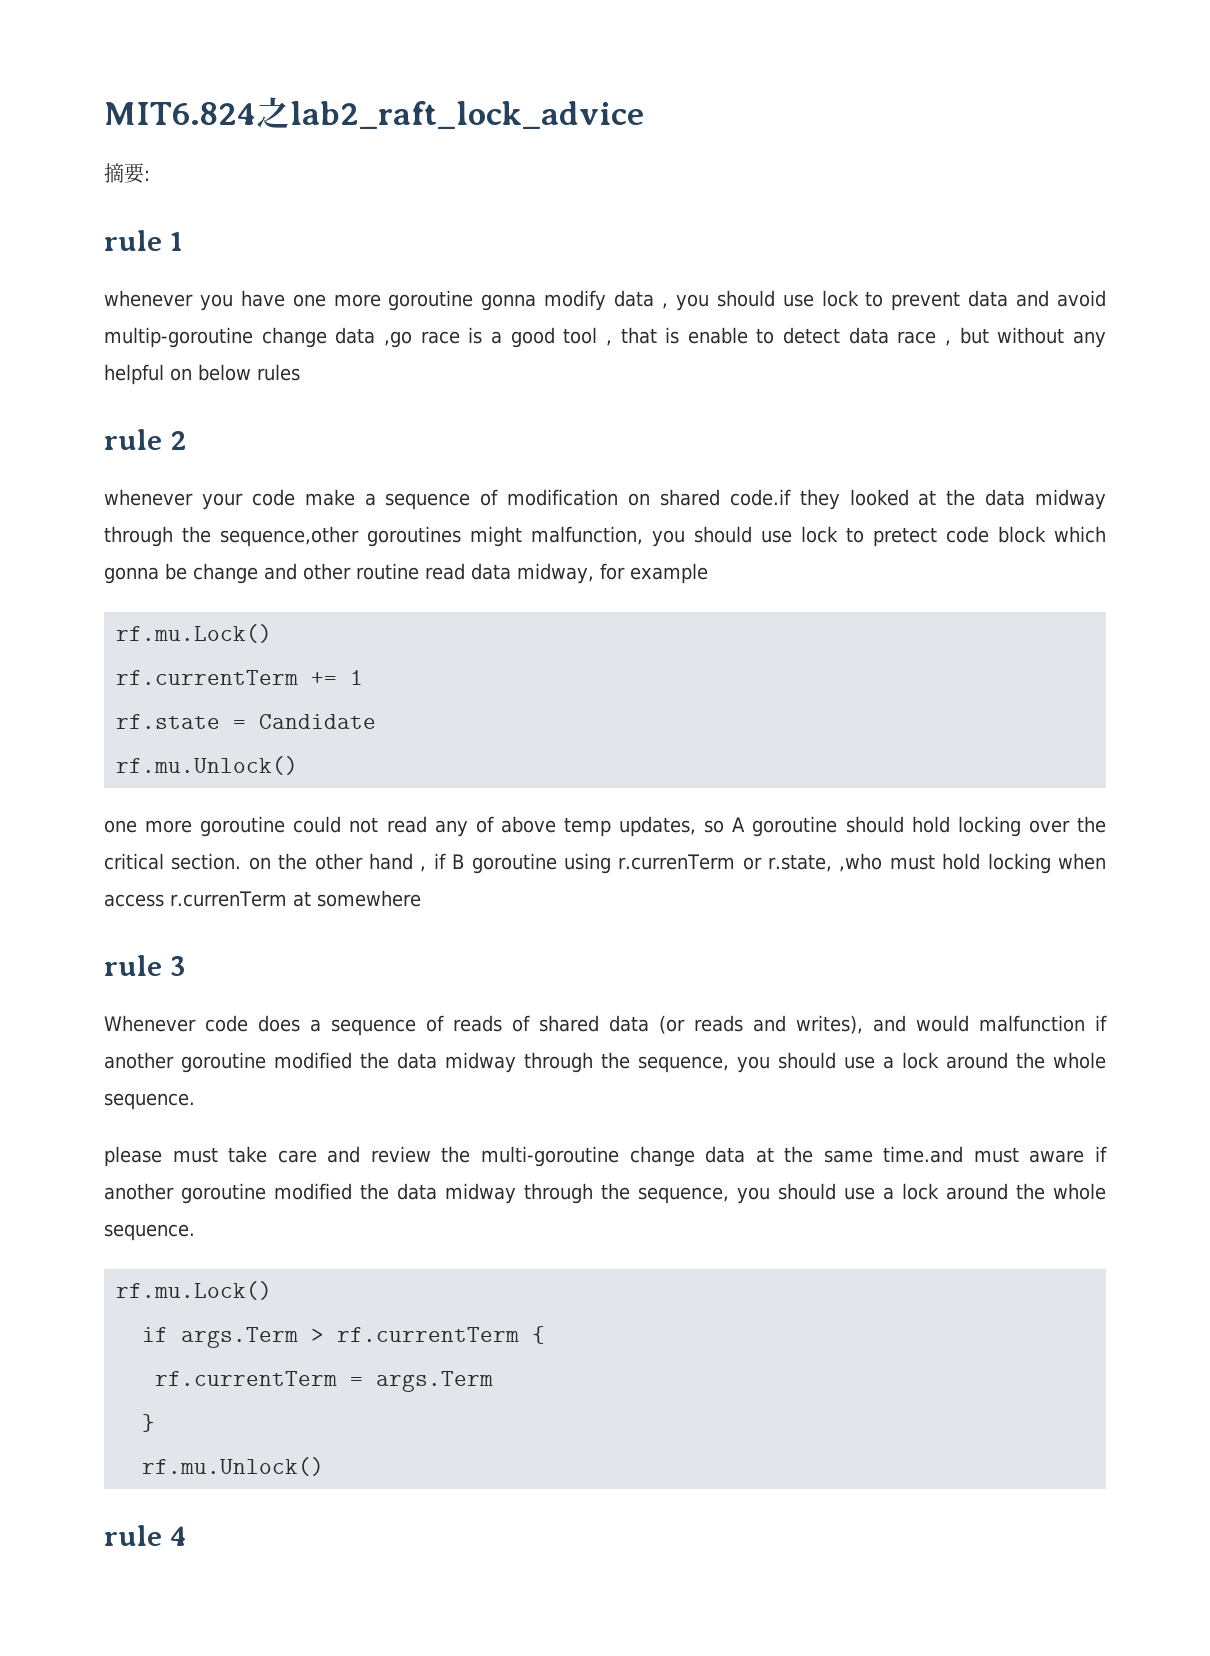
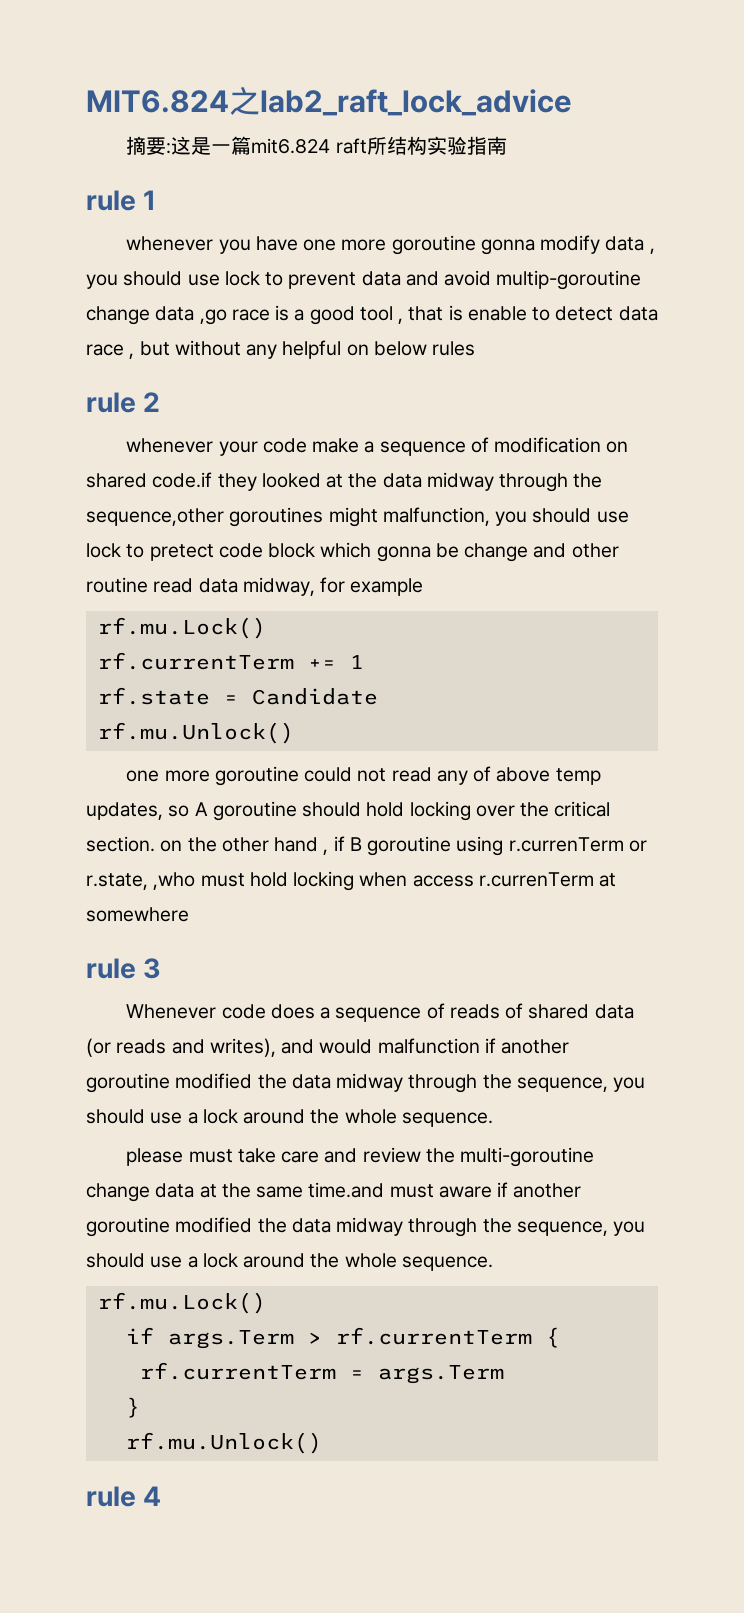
- 摘要:
+ 摘要:这是一篇mit6.824 raft所结构实验指南

